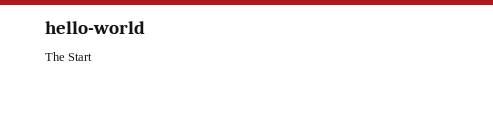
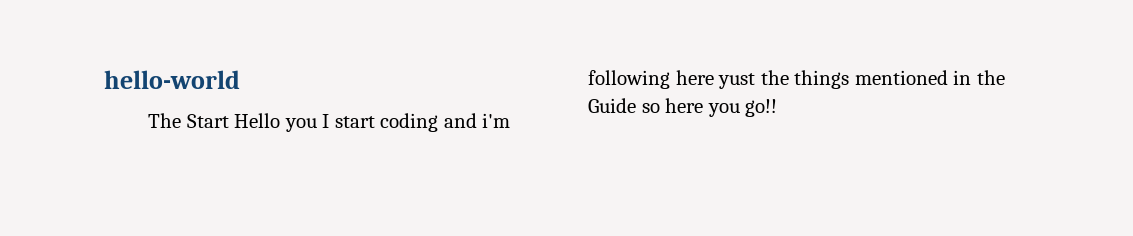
- The Start
+ The Start Hello you I start coding and i'm following here yust the things mentioned in the Guide so here you go!!

